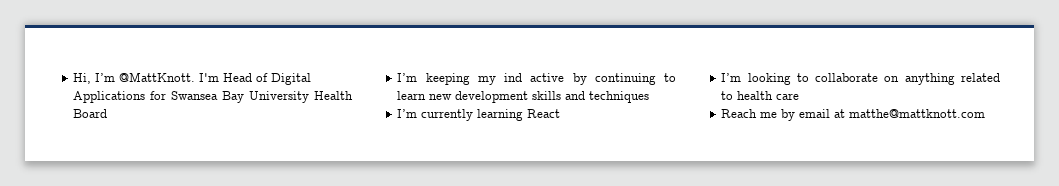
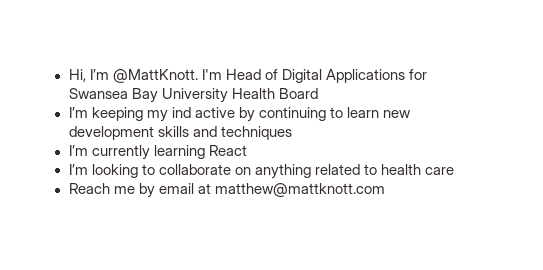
- Reach me by email at matthe@mattknott.com
+ Reach me by email at matthew@mattknott.com

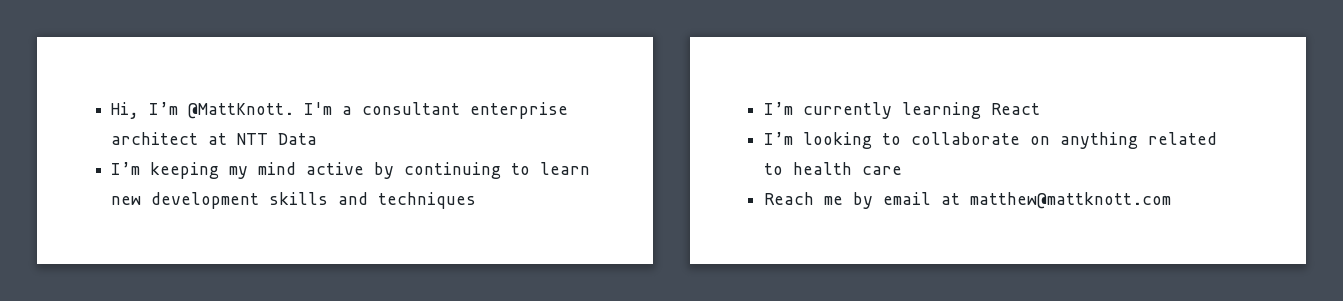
- I'm Head of Digital Applications for Swansea Bay University Health Board
+ I'm a consultant enterprise architect at NTT Data
- I’m keeping my ind active by continuing to learn new development skills and techniques
+ I’m keeping my mind active by continuing to learn new development skills and techniques

